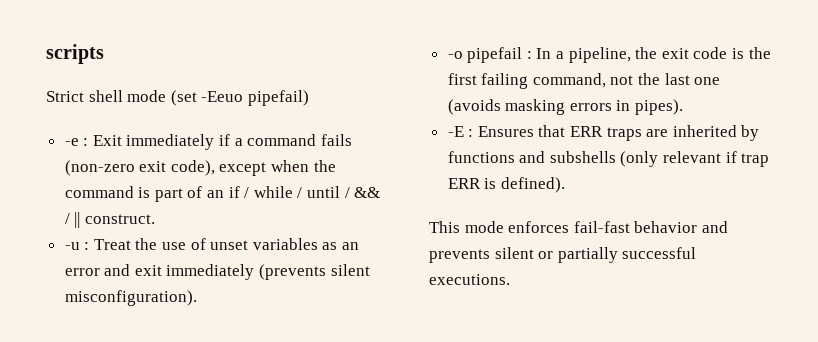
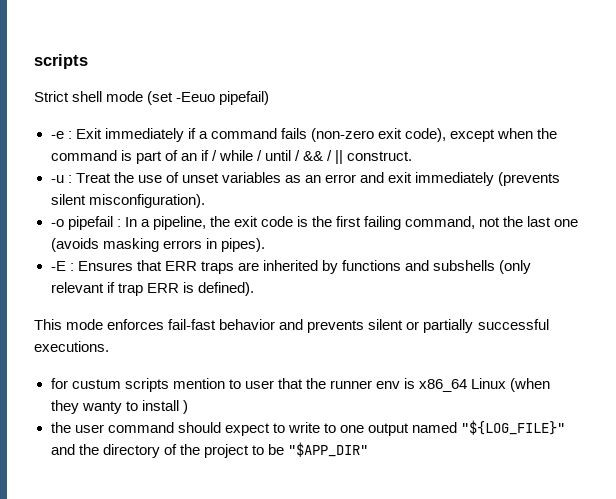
+ for custum scripts mention to user that the runner env is x86_64 Linux (when they wanty to install )
+ the user command should expect to write to one output named "${LOG_FILE}" and the directory of the project to be "$APP_DIR"

